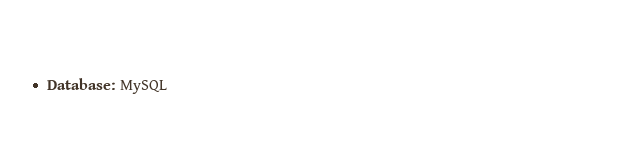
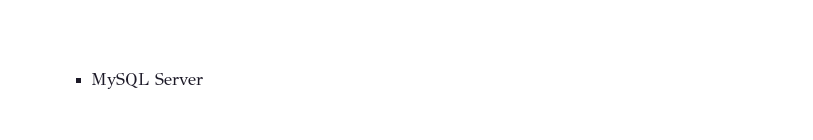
- Database: MySQL
+ MySQL Server

